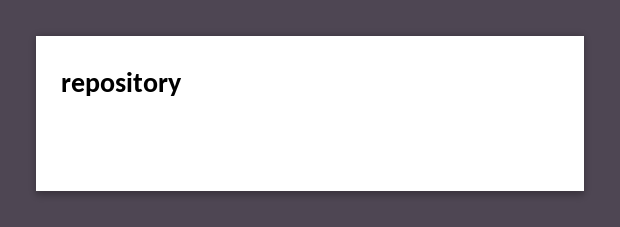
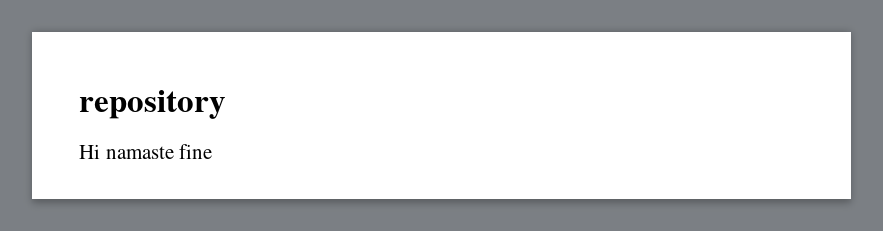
+ Hi namaste fine

